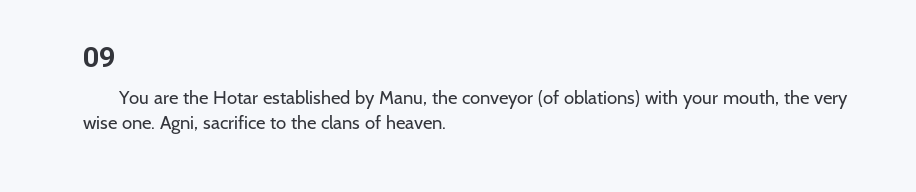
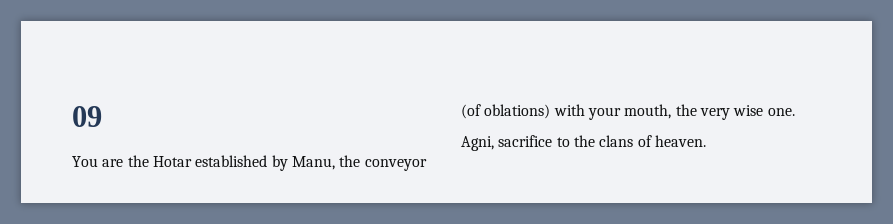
- You are the Hotar established by Manu, the conveyor (of oblations) with your mouth, the very wise one. Agni, sacrifice to the clans of heaven.
+ You are the Hotar established by Manu, the conveyor (of oblations) with your mouth, the very wise one.
+ Agni, sacrifice to the clans of heaven.

